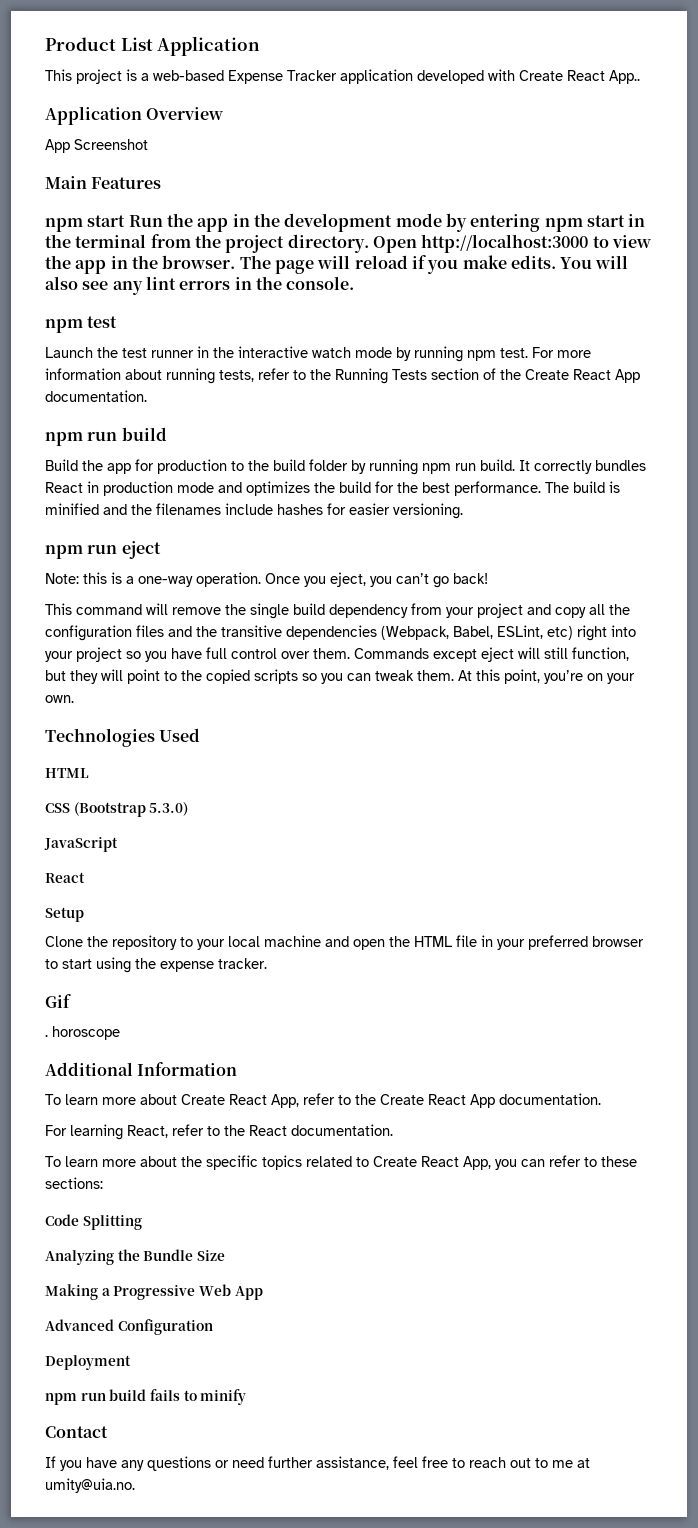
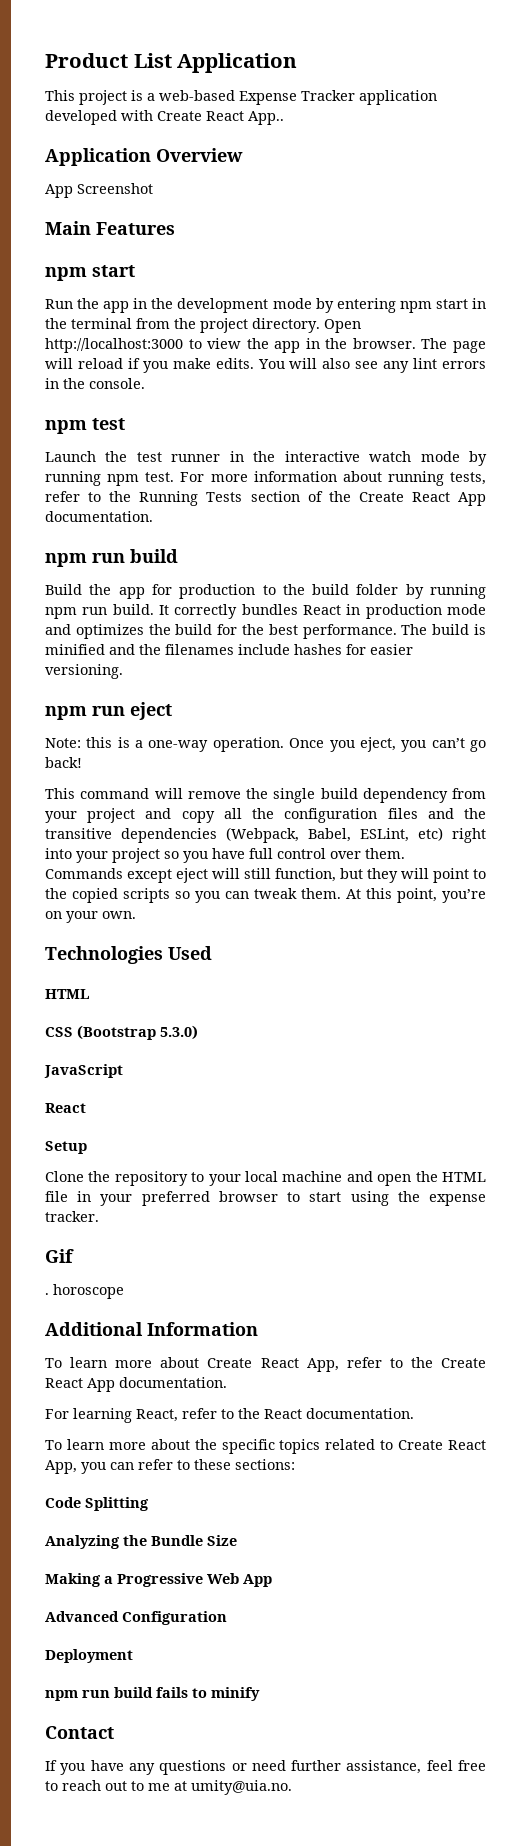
  Main Features
- npm start Run the app in the development mode by entering npm start in the terminal from the project directory.
+ npm start
+ Run the app in the development mode by entering npm start in the terminal from the project directory.

